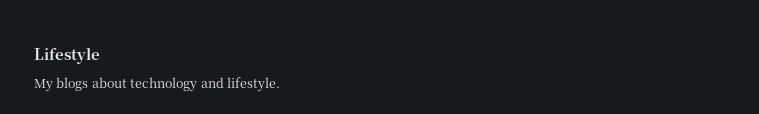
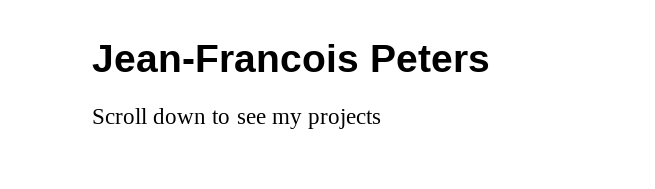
- Lifestyle
- My blogs about technology and lifestyle.
+ Jean-Francois Peters
+ Scroll down to see my projects

